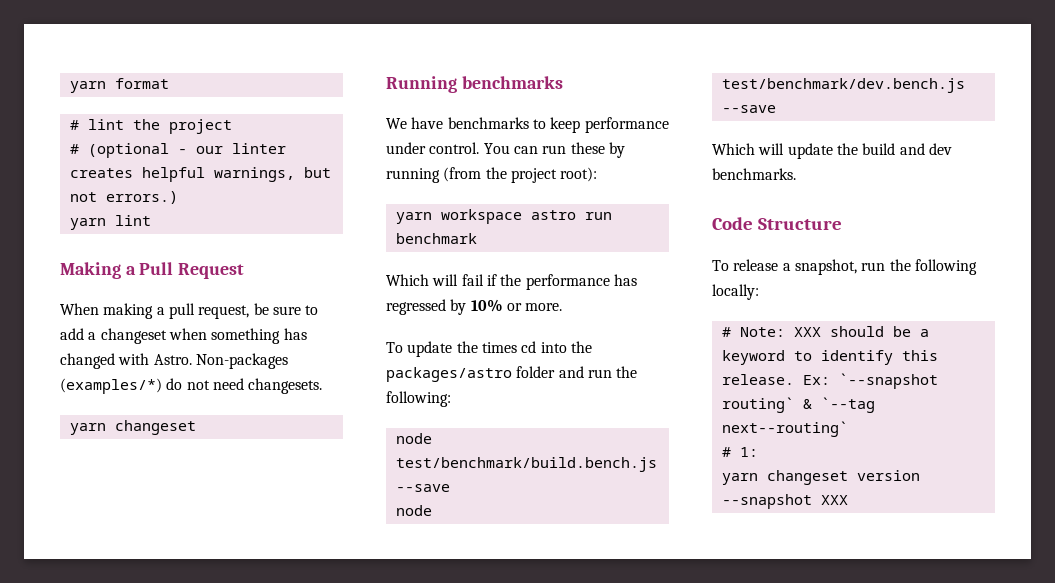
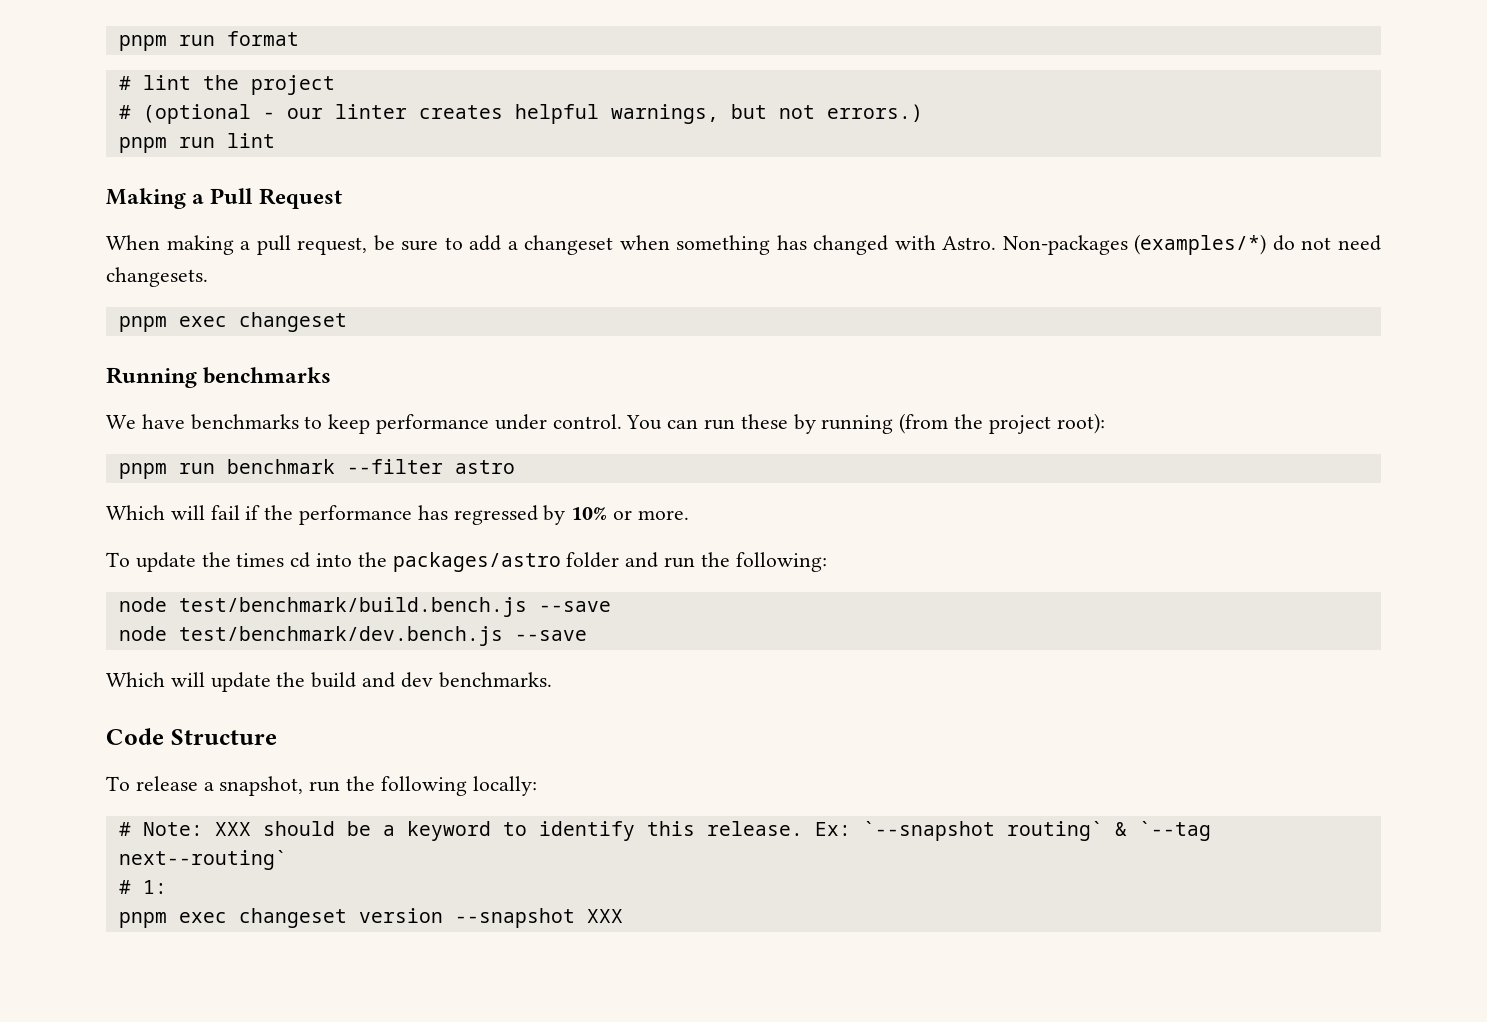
- yarn format
+ pnpm run format
- yarn lint
+ pnpm run lint
  Non-packages (examples/*) do not need changesets.
- yarn changeset
+ pnpm exec changeset
- yarn workspace astro run benchmark
+ pnpm run benchmark --filter astro
- yarn changeset version --snapshot XXX
+ pnpm exec changeset version --snapshot XXX

